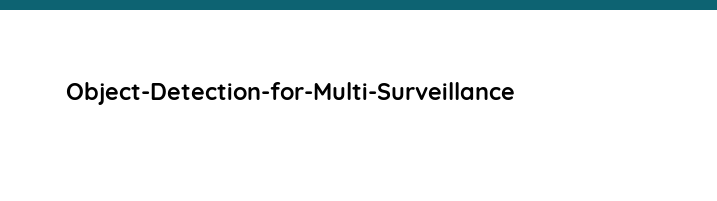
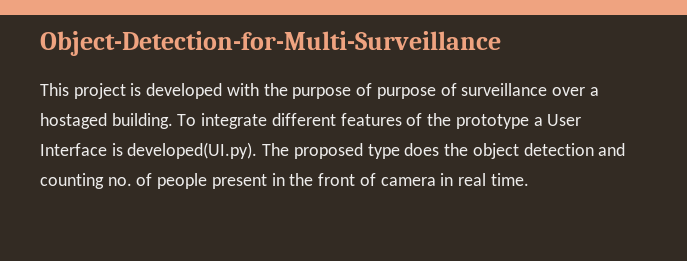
+ This project is developed with the purpose of purpose of surveillance over a hostaged building. To integrate different features of the prototype a User Interface is developed(UI.py). The proposed type does the object detection and counting no. of people present in the front of camera in real time.

